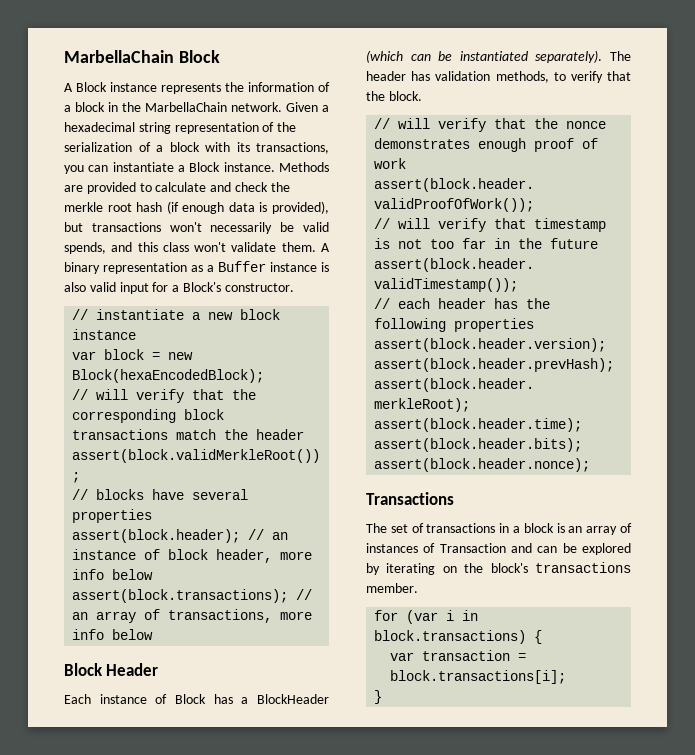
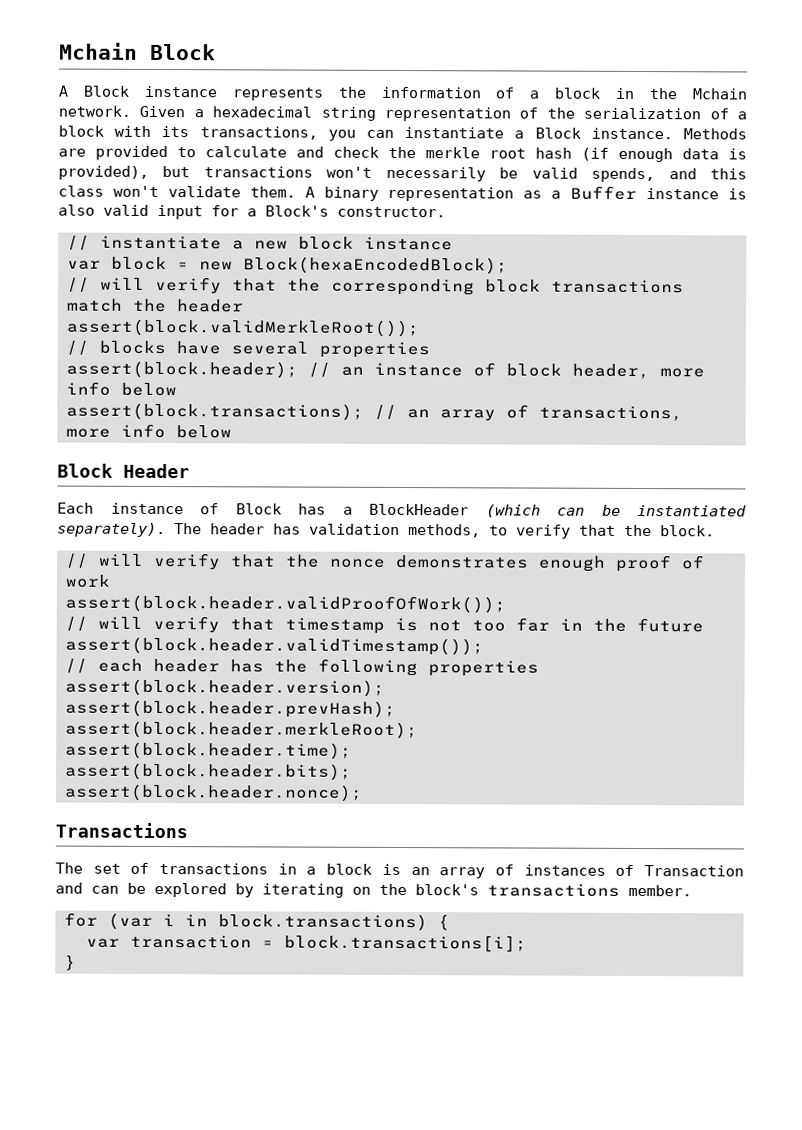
- MarbellaChain Block
+ Mchain Block
- A Block instance represents the information of a block in the MarbellaChain network.
+ A Block instance represents the information of a block in the Mchain network.

